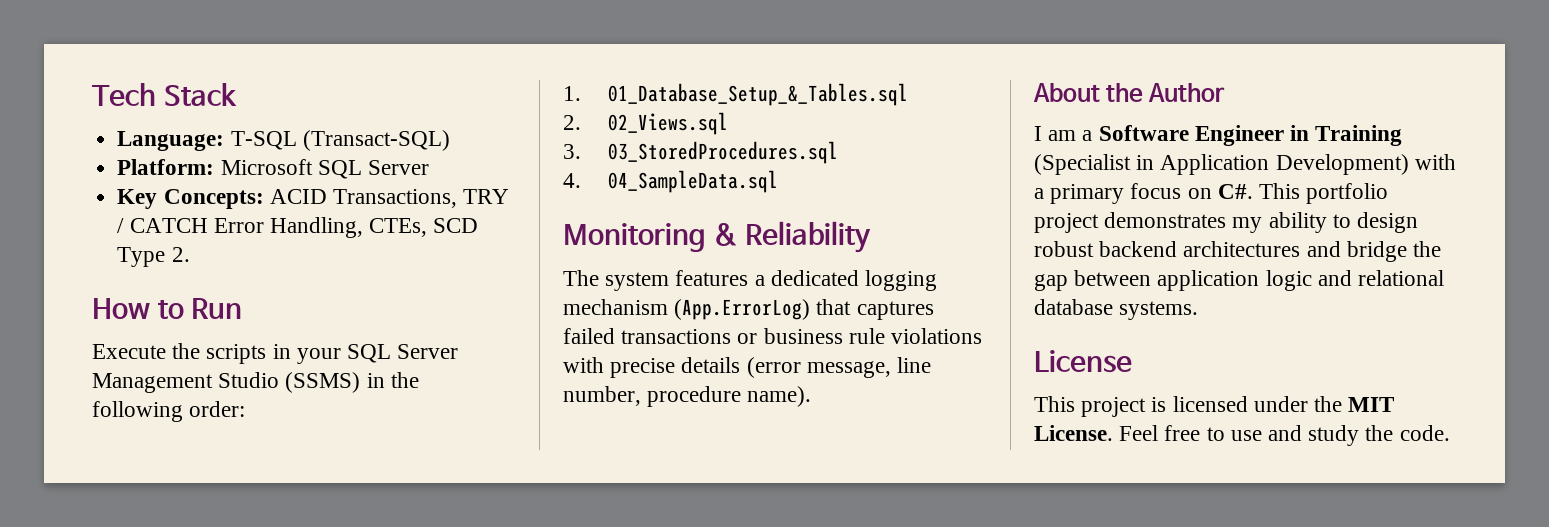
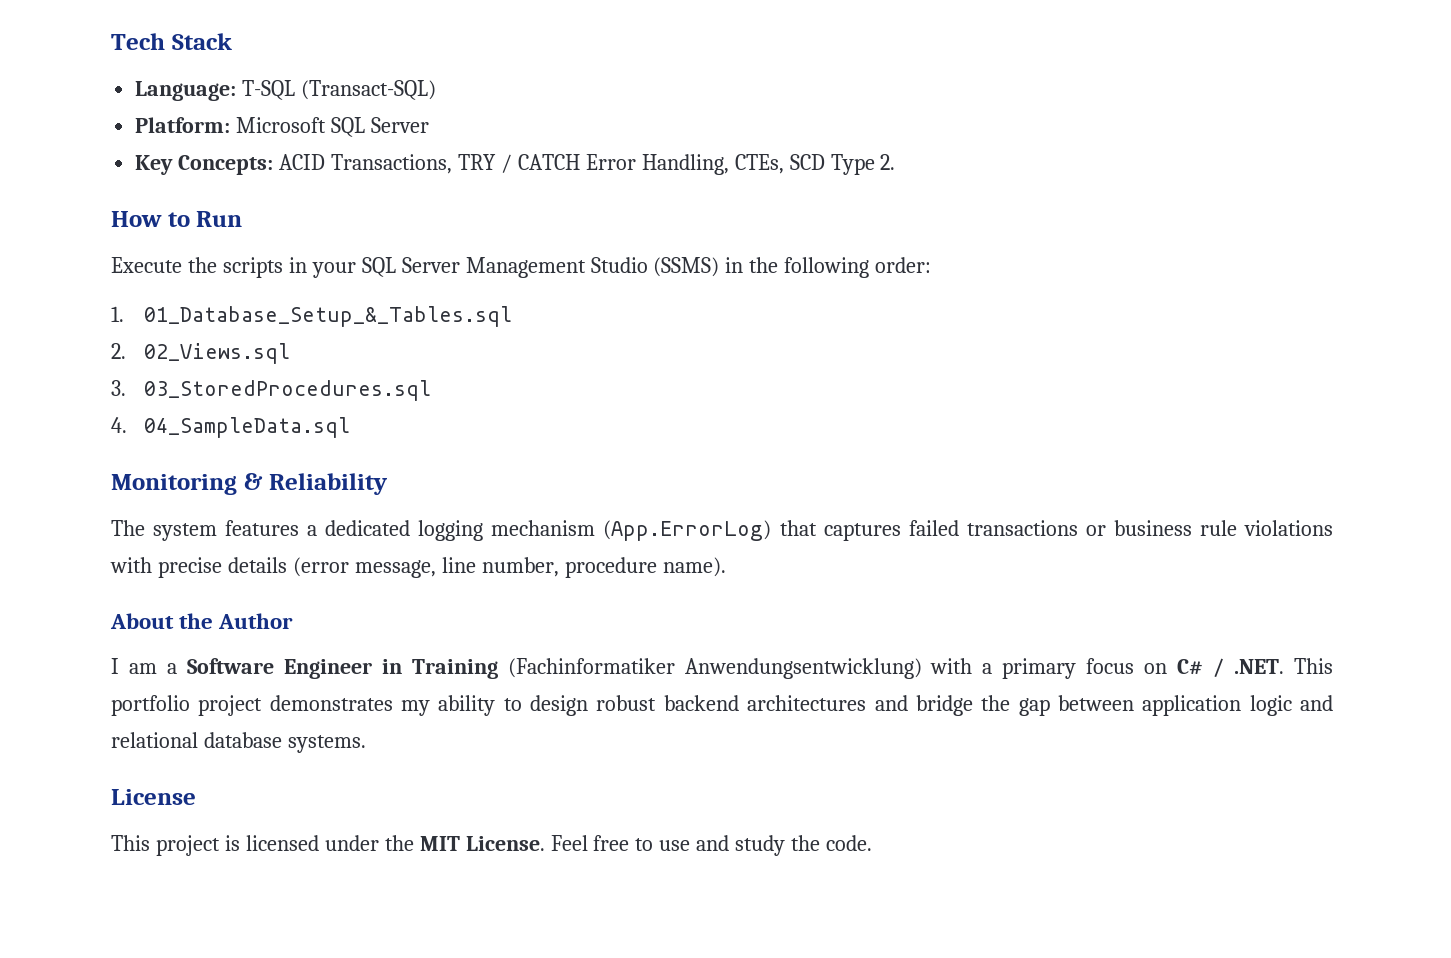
- I am a Software Engineer in Training (Specialist in Application Development) with a primary focus on C#. This portfolio project demonstrates my ability to design robust backend architectures and bridge the gap between application logic and relational database systems.
+ I am a Software Engineer in Training (Fachinformatiker Anwendungsentwicklung) with a primary focus on C# / .NET. This portfolio project demonstrates my ability to design robust backend architectures and bridge the gap between application logic and relational database systems.

